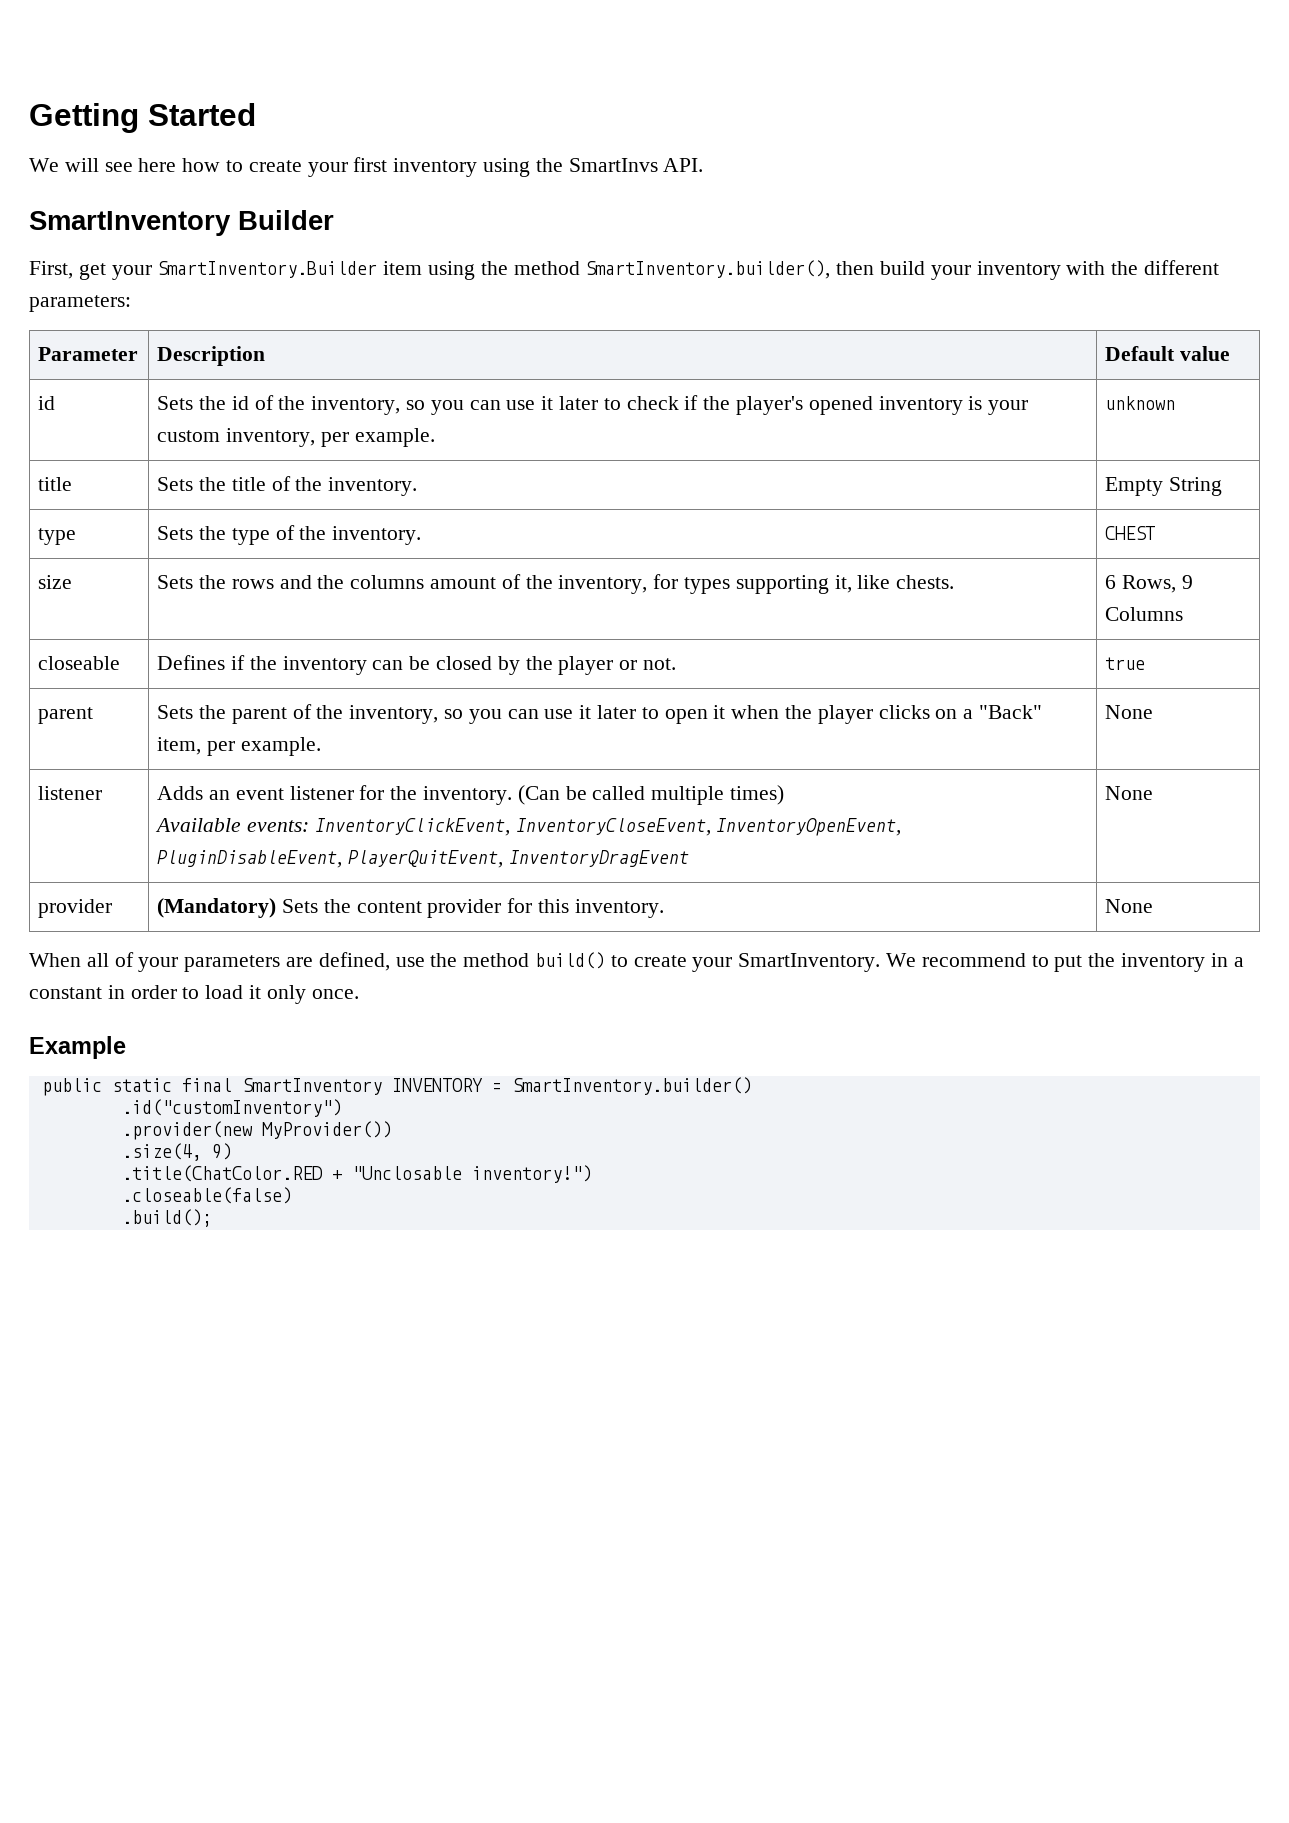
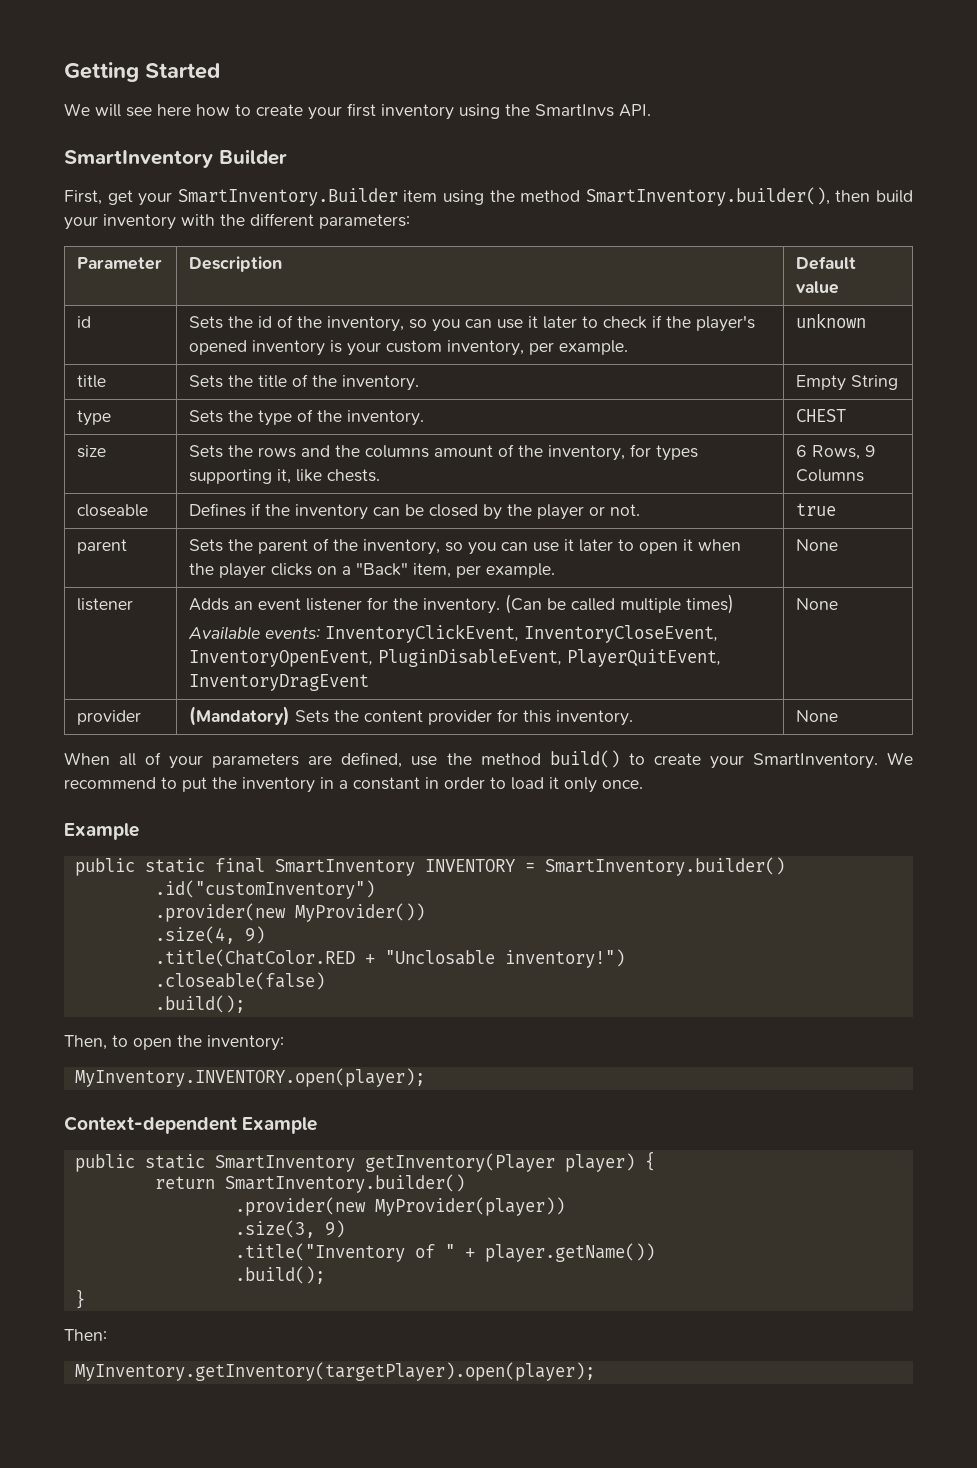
+ Then, to open the inventory:
+ MyInventory.INVENTORY.open(player);
+ Context-dependent Example
+ public static SmartInventory getInventory(Player player) {
+ return SmartInventory.builder()
+ .provider(new MyProvider(player))
+ .size(3, 9)
+ .title("Inventory of " + player.getName())
+ .build();
+ }
+ Then:
+ MyInventory.getInventory(targetPlayer).open(player);

